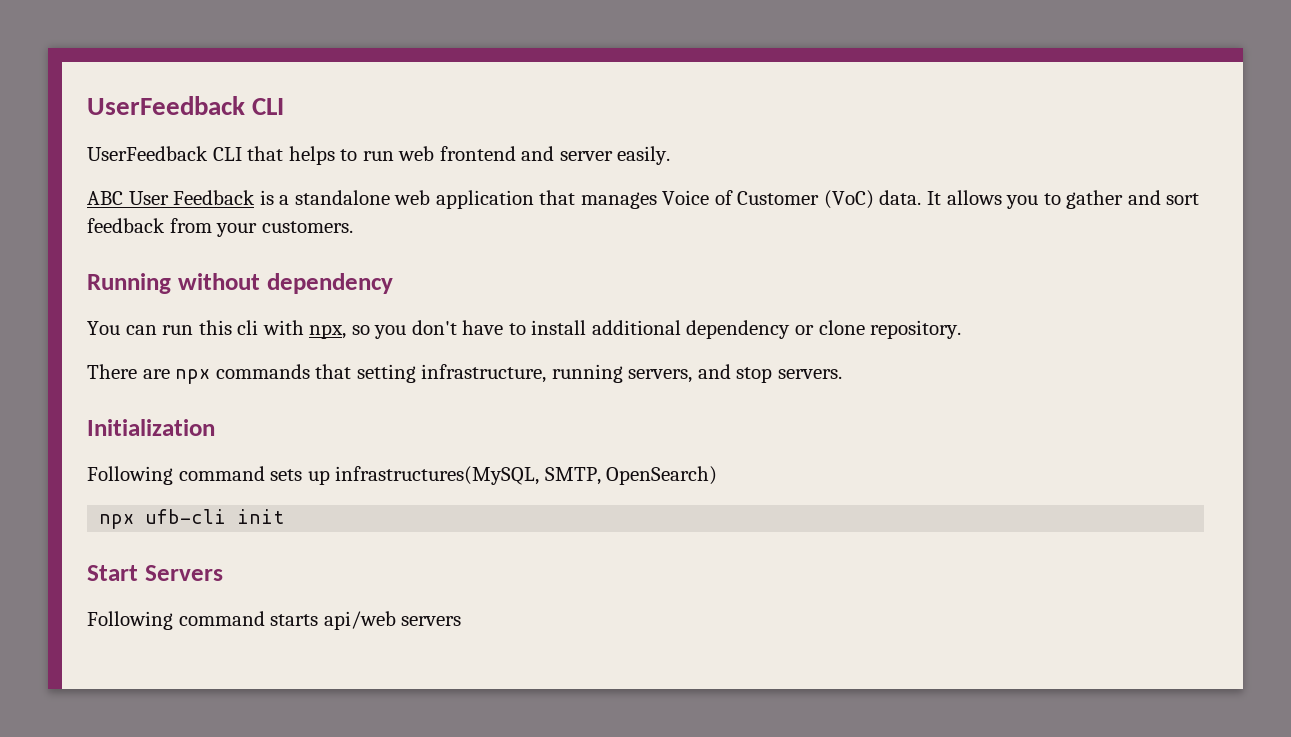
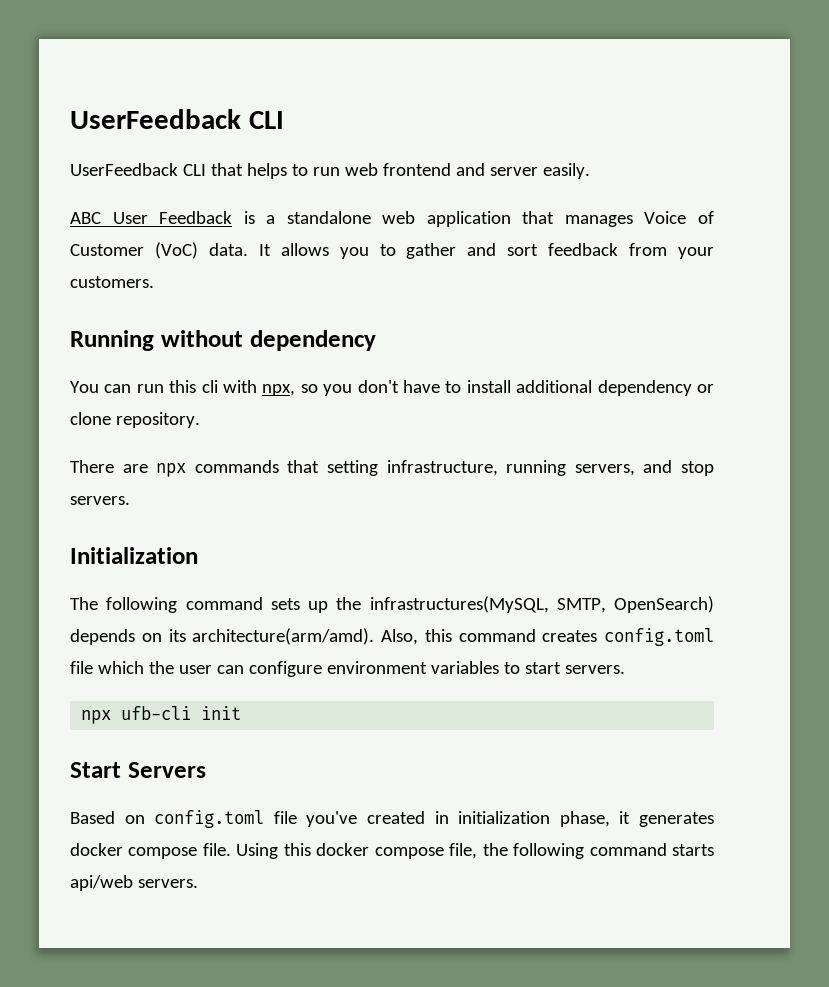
- Following command sets up infrastructures(MySQL, SMTP, OpenSearch)
+ The following command sets up the infrastructures(MySQL, SMTP, OpenSearch) depends on its architecture(arm/amd). Also, this command creates config.toml file which the user can configure environment variables to start servers.
- Following command starts api/web servers
+ Based on config.toml file you've created in initialization phase, it generates docker compose file. Using this docker compose file, the following command starts api/web servers.

